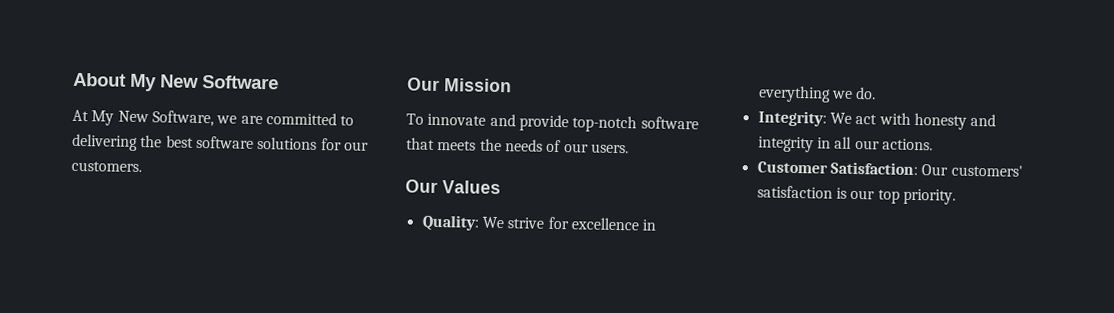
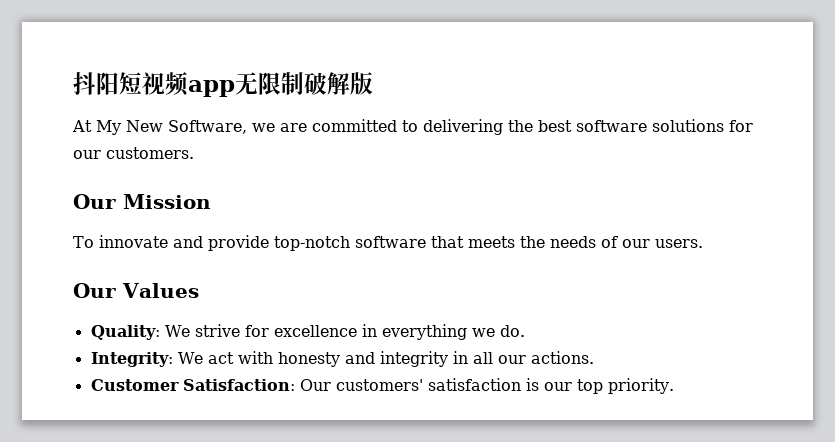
- About My New Software
+ 抖阳短视频app无限制破解版

